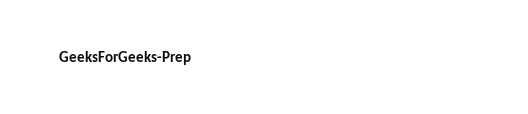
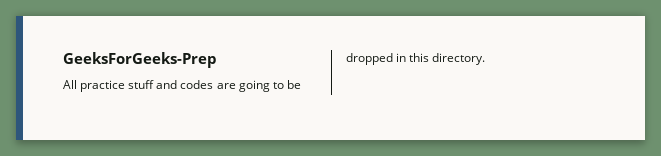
+ All practice stuff and codes are going to be dropped in this directory.

